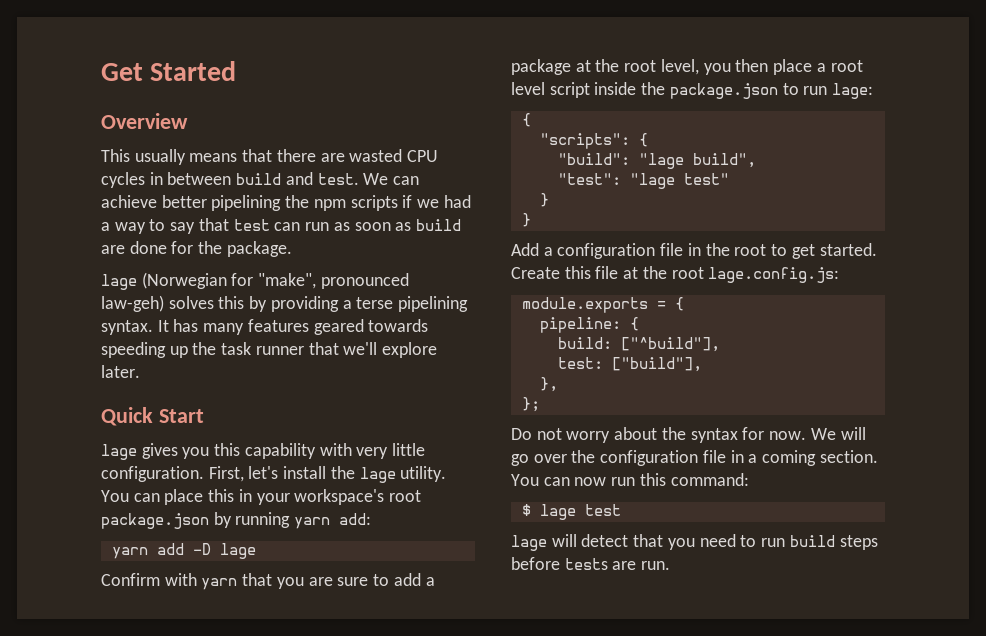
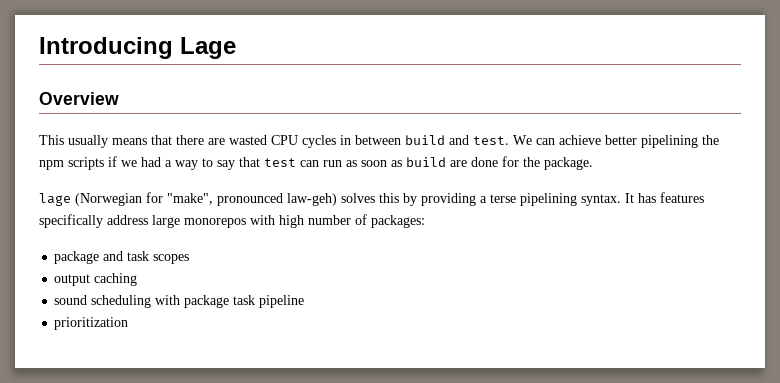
- Get Started
+ Introducing Lage
- It has many features geared towards speeding up the task runner that we'll explore later.
- Quick Start
- lage gives you this capability with very little configuration. First, let's install the lage utility. You can place this in your workspace's root package.json by running yarn add:
- yarn add -D lage
- Confirm with yarn that you are sure to add a package at the root level, you then place a root level script inside the package.json to run lage:
- {
- "scripts": {
- "build": "lage build",
- "test": "lage test"
- }
- }
- Add a configuration file in the root to get started. Create this file at the root lage.config.js:
- module.exports = {
- pipeline: {
- build: ["^build"],
- test: ["build"],
- },
- };
- Do not worry about the syntax for now. We will go over the configuration file in a coming section. You can now run this command:
- $ lage test
- lage will detect that you need to run build steps before tests are run.
+ It has features specifically address large monorepos with high number of packages:
+ package and task scopes
+ output caching
+ sound scheduling with package task pipeline
+ prioritization

